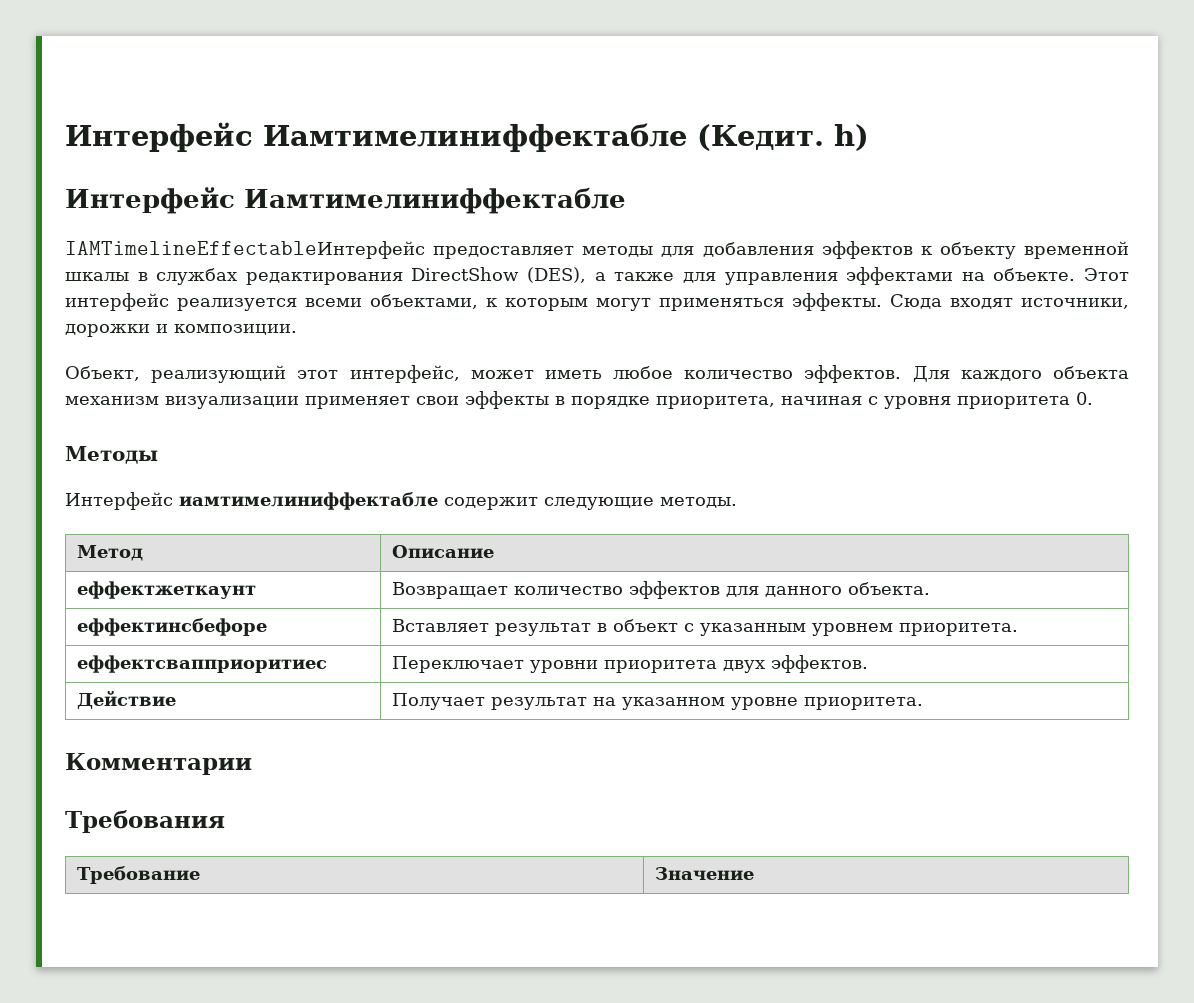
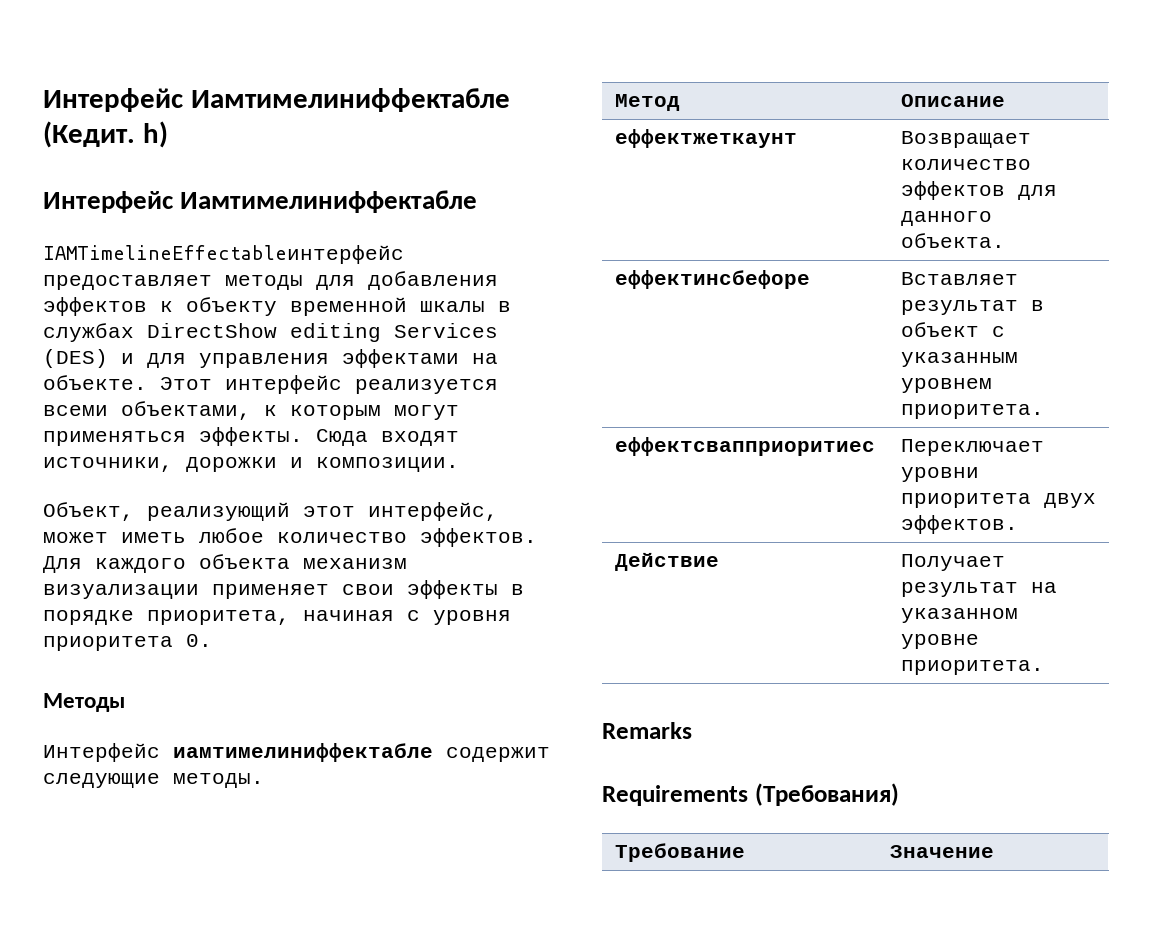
- IAMTimelineEffectableИнтерфейс предоставляет методы для добавления эффектов к объекту временной шкалы в службах редактирования DirectShow (DES), а также для управления эффектами на объекте.
+ IAMTimelineEffectableинтерфейс предоставляет методы для добавления эффектов к объекту временной шкалы в службах DirectShow editing Services (DES) и для управления эффектами на объекте.
- Комментарии
- Требования
+ Remarks
+ Requirements (Требования)

